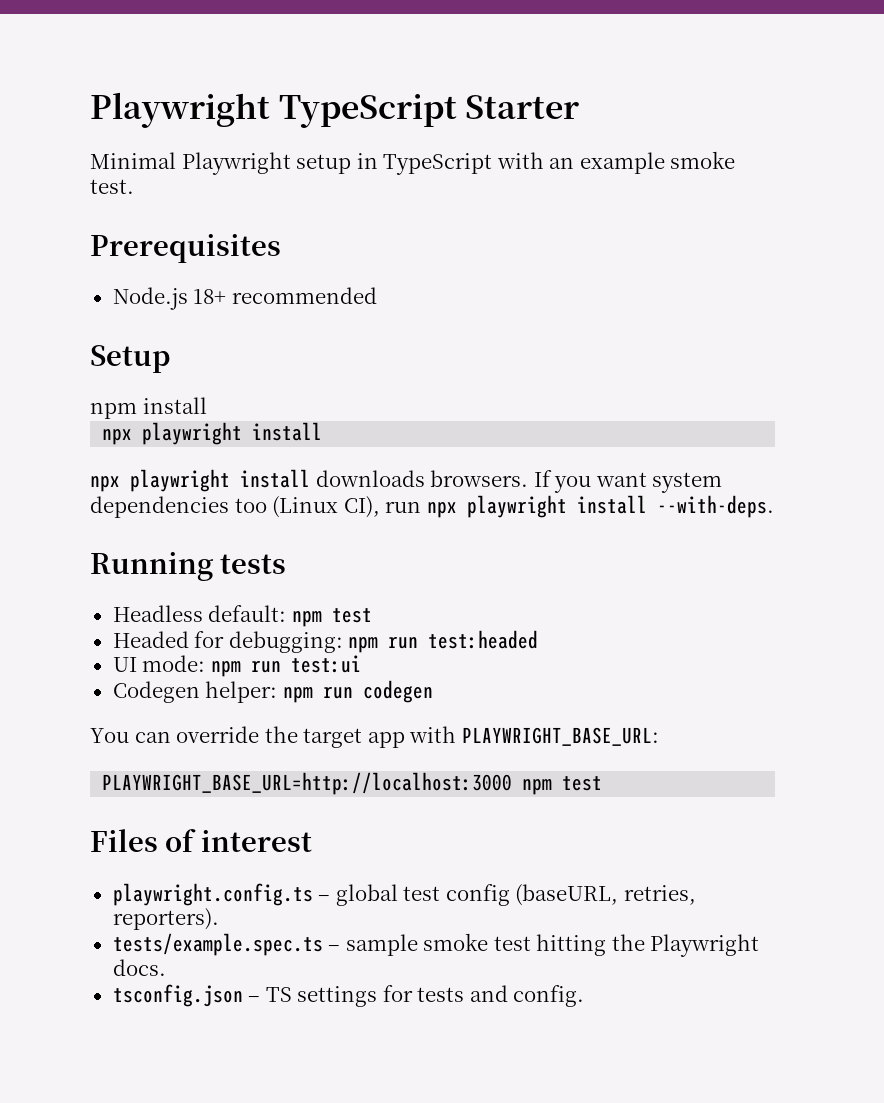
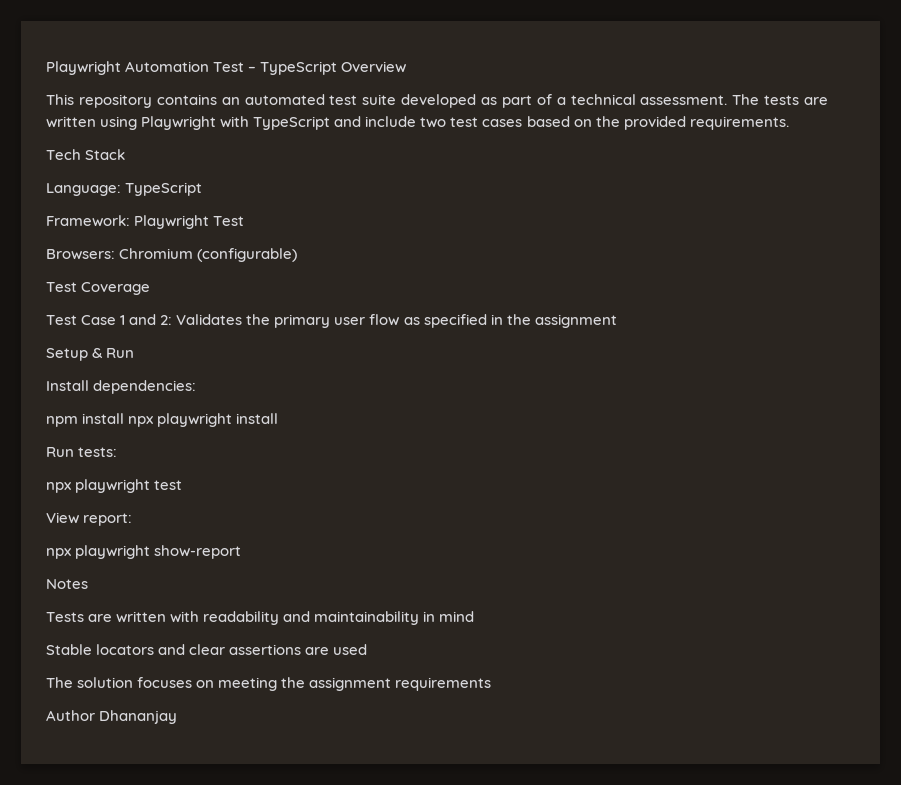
- Playwright TypeScript Starter
- Minimal Playwright setup in TypeScript with an example smoke test.
- Prerequisites
- Node.js 18+ recommended
- Setup
+ Playwright Automation Test – TypeScript Overview
+ This repository contains an automated test suite developed as part of a technical assessment. The tests are written using Playwright with TypeScript and include two test cases based on the provided requirements.
+ Tech Stack
+ Language: TypeScript
+ Framework: Playwright Test
+ Browsers: Chromium (configurable)
+ Test Coverage
+ Test Case 1 and 2: Validates the primary user flow as specified in the assignment
+ Setup & Run
+ Install dependencies:
- npm install
- npx playwright install
- npx playwright install downloads browsers. If you want system dependencies too (Linux CI), run npx playwright install --with-deps.
- Running tests
- Headless default: npm test
- Headed for debugging: npm run test:headed
- UI mode: npm run test:ui
- Codegen helper: npm run codegen
- You can override the target app with PLAYWRIGHT_BASE_URL:
- PLAYWRIGHT_BASE_URL=http://localhost:3000 npm test
- Files of interest
- playwright.config.ts – global test config (baseURL, retries, reporters).
- tests/example.spec.ts – sample smoke test hitting the Playwright docs.
- tsconfig.json – TS settings for tests and config.
+ npm install npx playwright install
+ Run tests:
+ npx playwright test
+ View report:
+ npx playwright show-report
+ Notes
+ Tests are written with readability and maintainability in mind
+ Stable locators and clear assertions are used
+ The solution focuses on meeting the assignment requirements
+ Author Dhananjay

